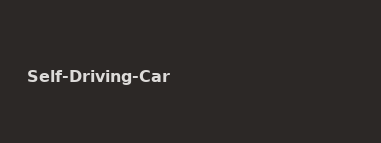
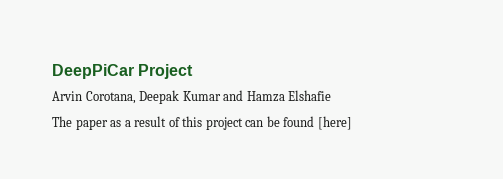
- Self-Driving-Car
+ DeepPiCar Project
+ Arvin Corotana, Deepak Kumar and Hamza Elshafie
+ The paper as a result of this project can be found [here]

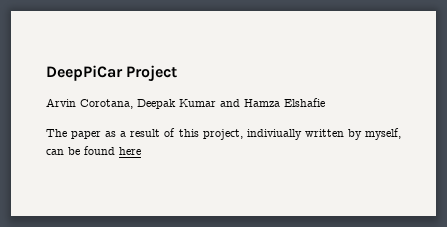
- The paper as a result of this project can be found [here]
+ The paper as a result of this project, indiviually written by myself, can be found here

